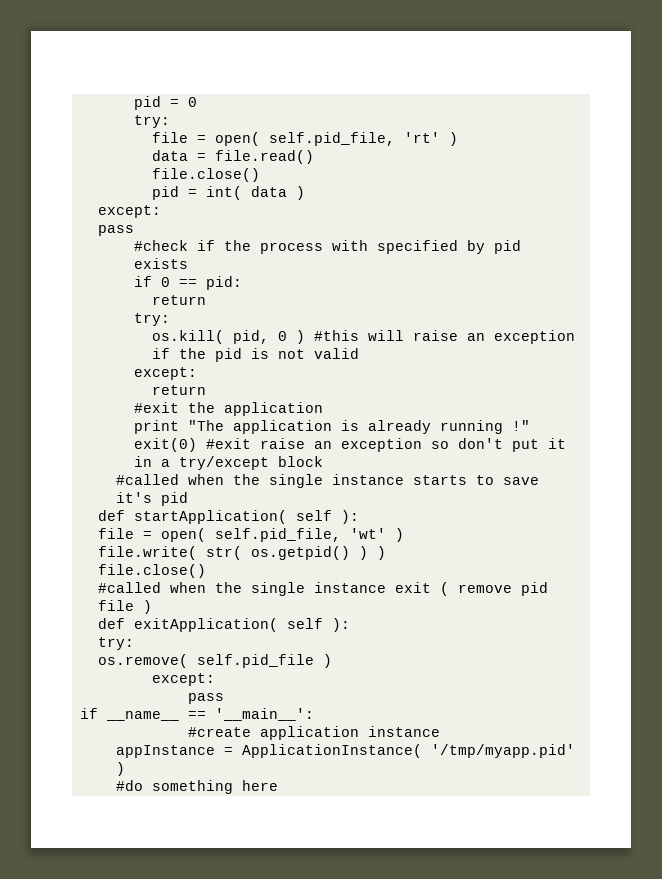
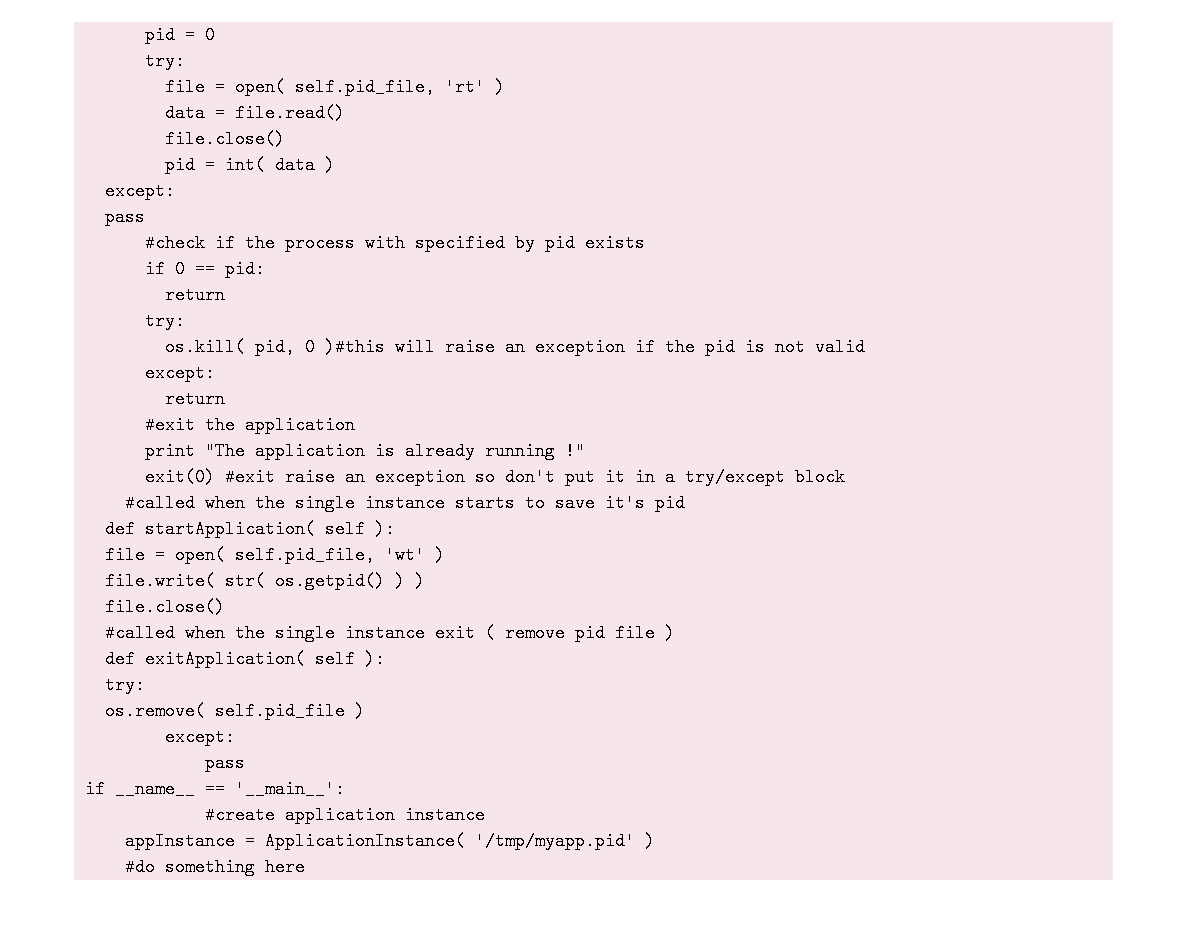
- os.kill( pid, 0 ) #this will raise an exception if the pid is not valid
+ os.kill( pid, 0 )#this will raise an exception if the pid is not valid

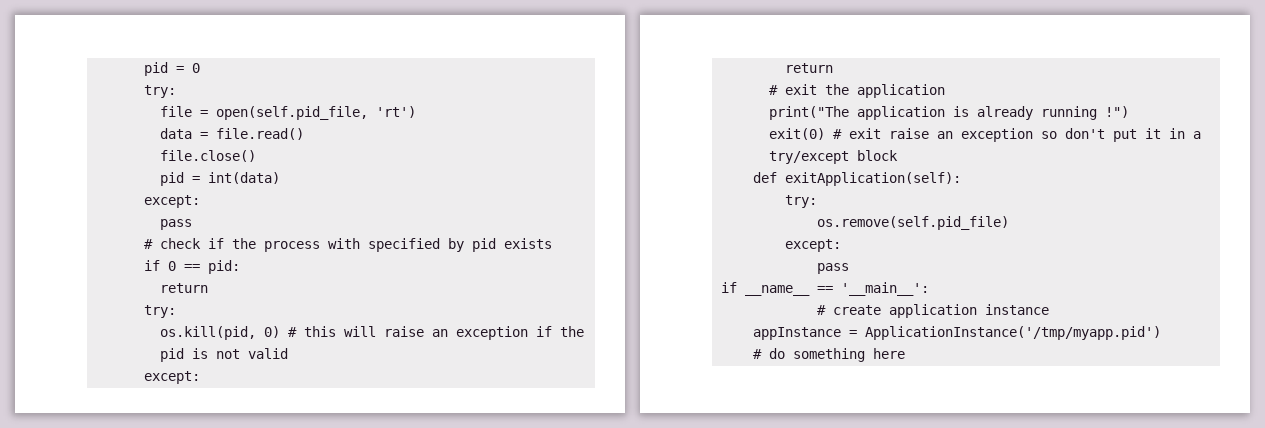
- file = open( self.pid_file, 'rt' )
+ file = open(self.pid_file, 'rt')
- pid = int( data )
+ pid = int(data)
  except:
  pass
- #check if the process with specified by pid exists
+ # check if the process with specified by pid exists
- os.kill( pid, 0 )#this will raise an exception if the pid is not valid
+ os.kill(pid, 0) # this will raise an exception if the pid is not valid
- #exit the application
+ # exit the application
- print "The application is already running !"
+ print("The application is already running !")
- exit(0) #exit raise an exception so don't put it in a try/except block
+ exit(0) # exit raise an exception so don't put it in a try/except block
- #called when the single instance starts to save it's pid
- def startApplication( self ):
- file = open( self.pid_file, 'wt' )
- file.write( str( os.getpid() ) )
- file.close()
- #called when the single instance exit ( remove pid file )
- def exitApplication( self ):
+ def exitApplication(self):
  try:
- os.remove( self.pid_file )
+ os.remove(self.pid_file)
- #create application instance
+ # create application instance
- appInstance = ApplicationInstance( '/tmp/myapp.pid' )
- #do something here
+ appInstance = ApplicationInstance('/tmp/myapp.pid')
+ # do something here

